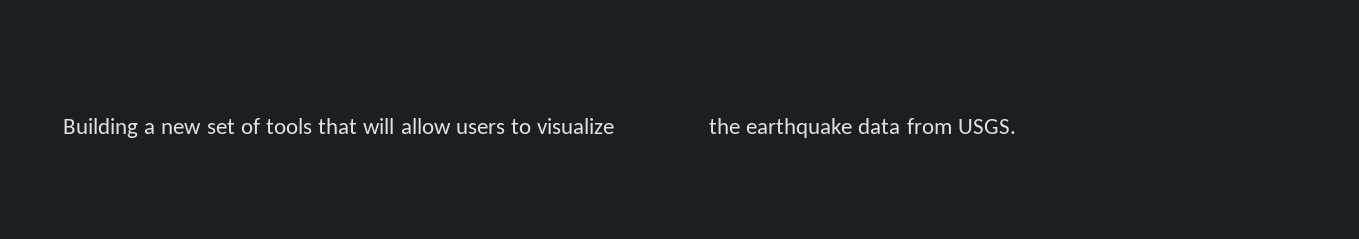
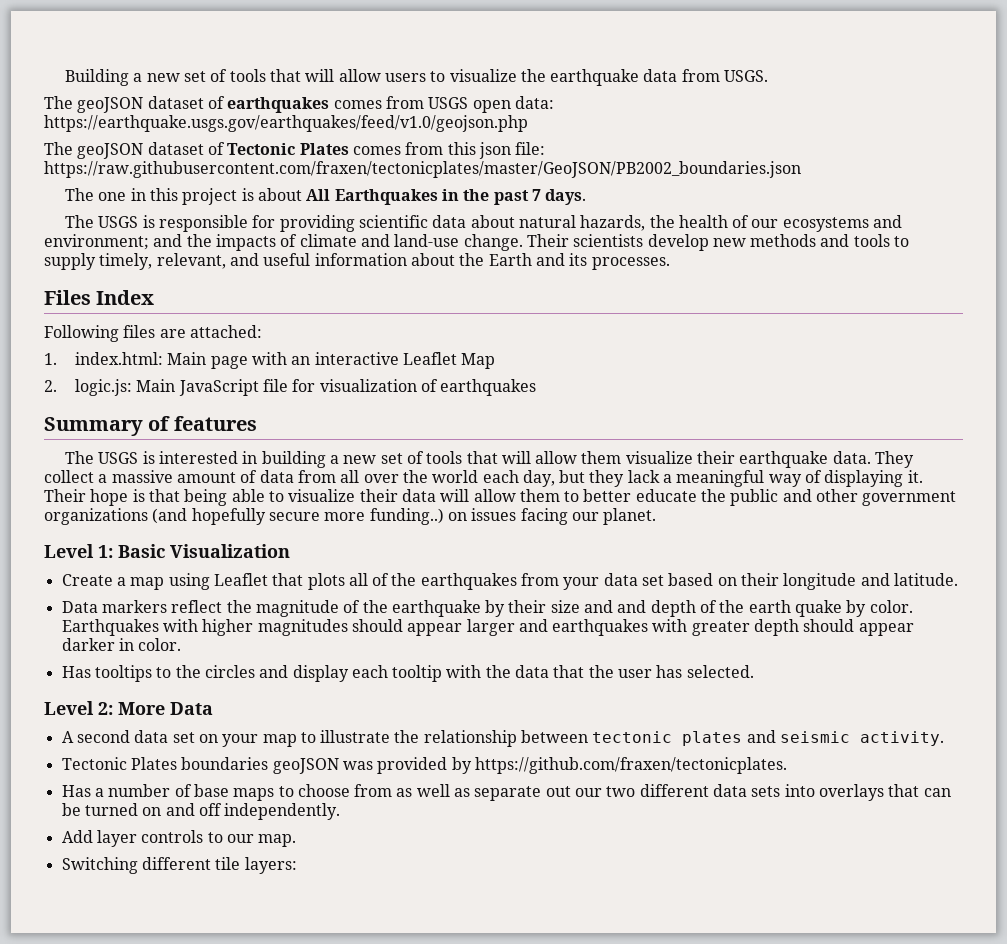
+ The geoJSON dataset of earthquakes comes from USGS open data: https://earthquake.usgs.gov/earthquakes/feed/v1.0/geojson.php
+ The geoJSON dataset of Tectonic Plates comes from this json file: https://raw.githubusercontent.com/fraxen/tectonicplates/master/GeoJSON/PB2002_boundaries.json
+ The one in this project is about All Earthquakes in the past 7 days.
+ The USGS is responsible for providing scientific data about natural hazards, the health of our ecosystems and environment; and the impacts of climate and land-use change. Their scientists develop new methods and tools to supply timely, relevant, and useful information about the Earth and its processes.
+ Files Index
+ Following files are attached:
+ 1. index.html: Main page with an interactive Leaflet Map
+ 2. logic.js: Main JavaScript file for visualization of earthquakes
+ Summary of features
+ The USGS is interested in building a new set of tools that will allow them visualize their earthquake data. They collect a massive amount of data from all over the world each day, but they lack a meaningful way of displaying it. Their hope is that being able to visualize their data will allow them to better educate the public and other government organizations (and hopefully secure more funding..) on issues facing our planet.
+ Level 1: Basic Visualization
+ Create a map using Leaflet that plots all of the earthquakes from your data set based on their longitude and latitude.
+ Data markers reflect the magnitude of the earthquake by their size and and depth of the earth quake by color. Earthquakes with higher magnitudes should appear larger and earthquakes with greater depth should appear darker in color.
+ Has tooltips to the circles and display each tooltip with the data that the user has selected.
+ Level 2: More Data
+ A second data set on your map to illustrate the relationship between tectonic plates and seismic activity.
+ Tectonic Plates boundaries geoJSON was provided by https://github.com/fraxen/tectonicplates.
+ Has a number of base maps to choose from as well as separate out our two different data sets into overlays that can be turned on and off independently.
+ Add layer controls to our map.
+ Switching different tile layers:

